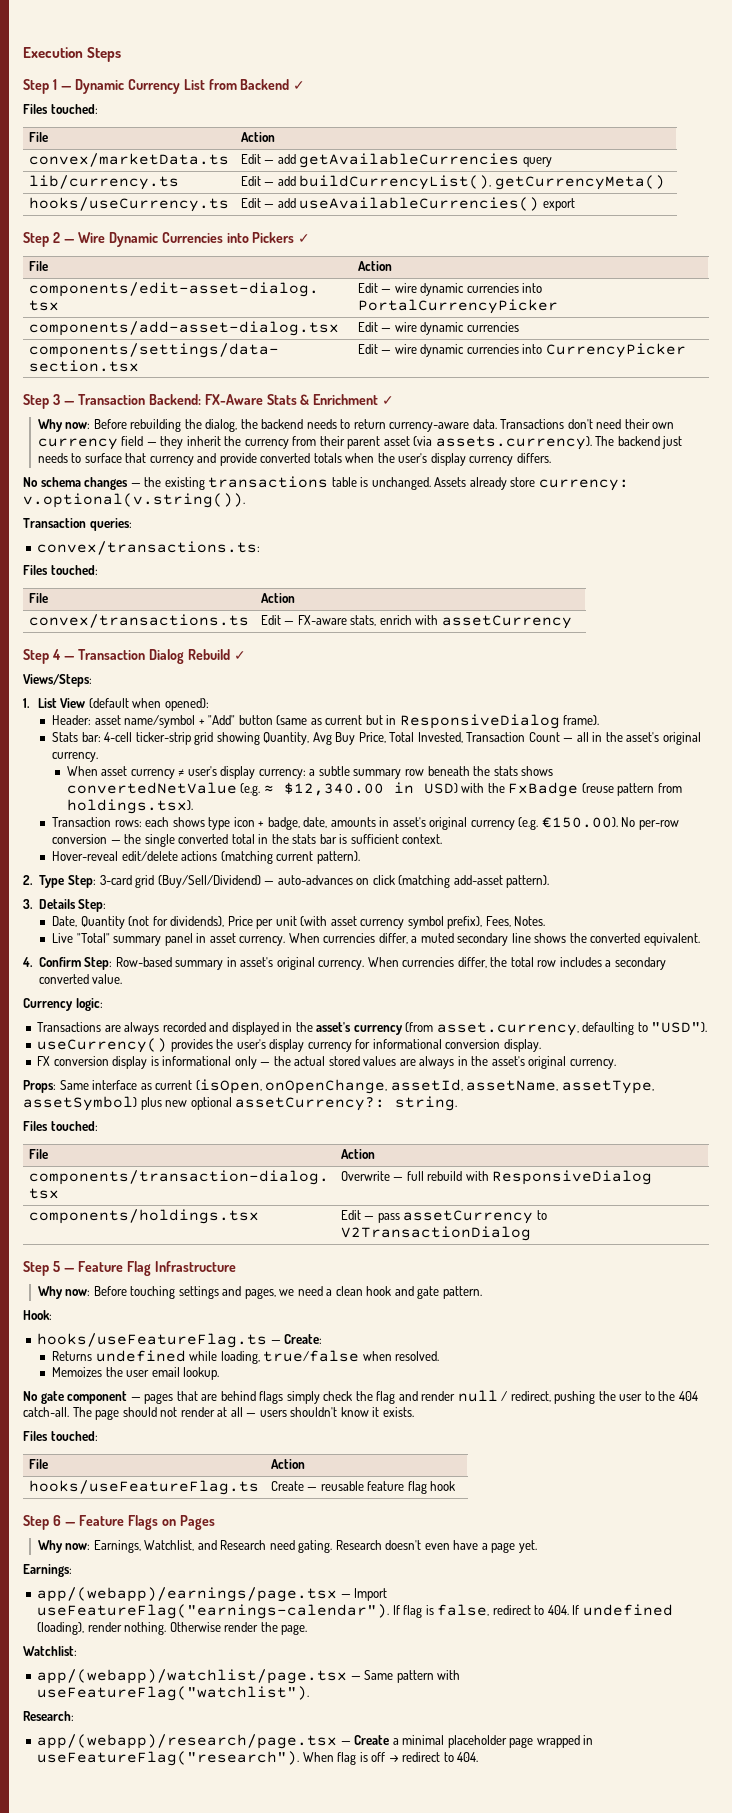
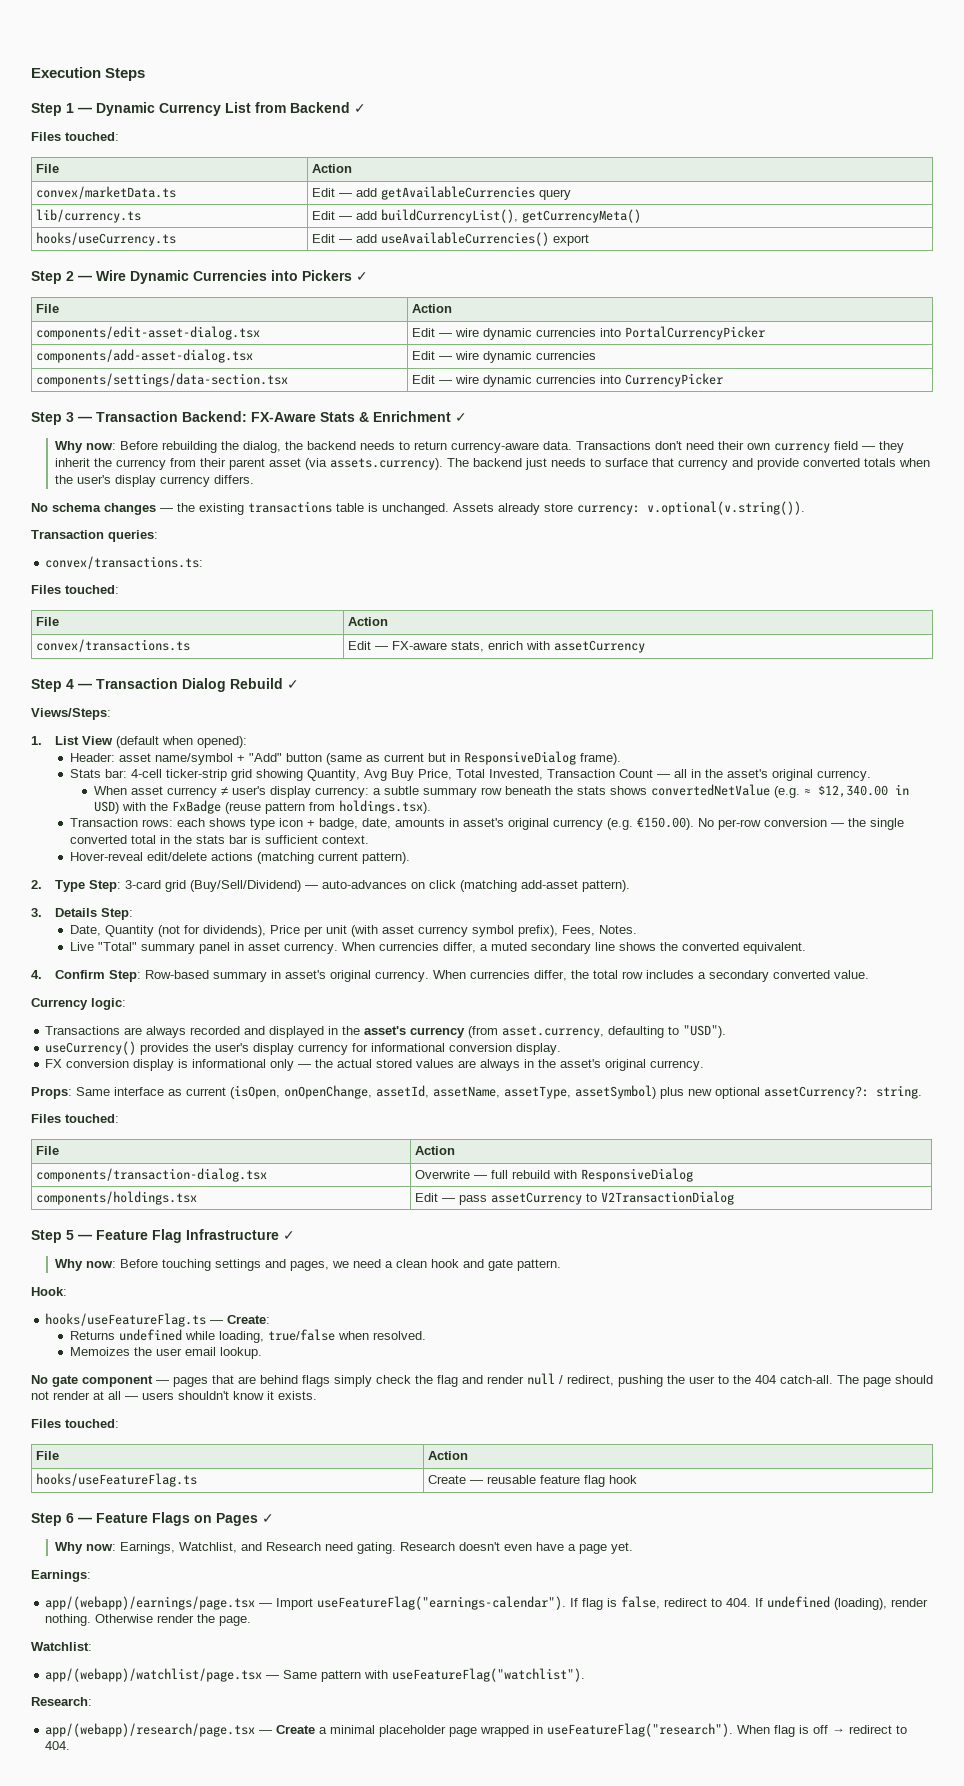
- Step 5 — Feature Flag Infrastructure
+ Step 5 — Feature Flag Infrastructure ✓
- Step 6 — Feature Flags on Pages
+ Step 6 — Feature Flags on Pages ✓

